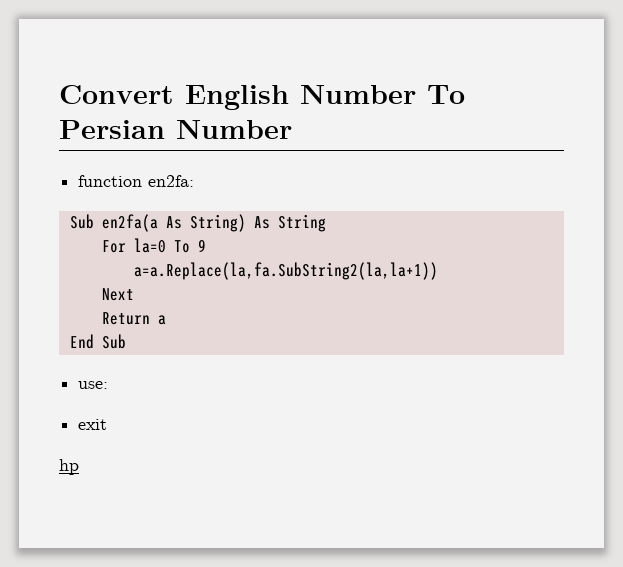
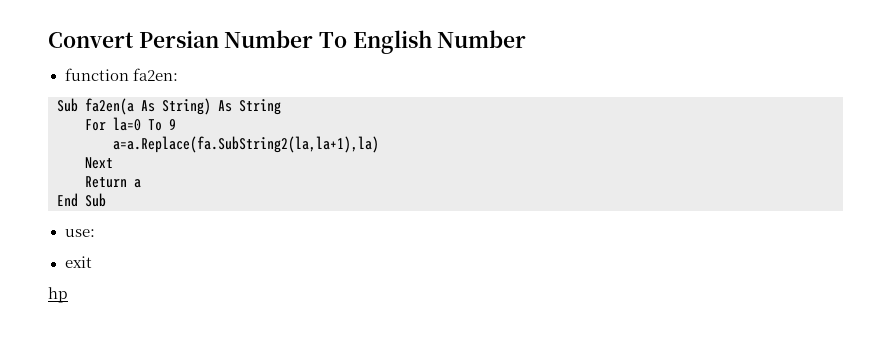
- Convert English Number To Persian Number
+ Convert Persian Number To English Number
- function en2fa:
- Sub en2fa(a As String) As String
+ function fa2en:
+ Sub fa2en(a As String) As String
- a=a.Replace(la,fa.SubString2(la,la+1))
+ a=a.Replace(fa.SubString2(la,la+1),la)

